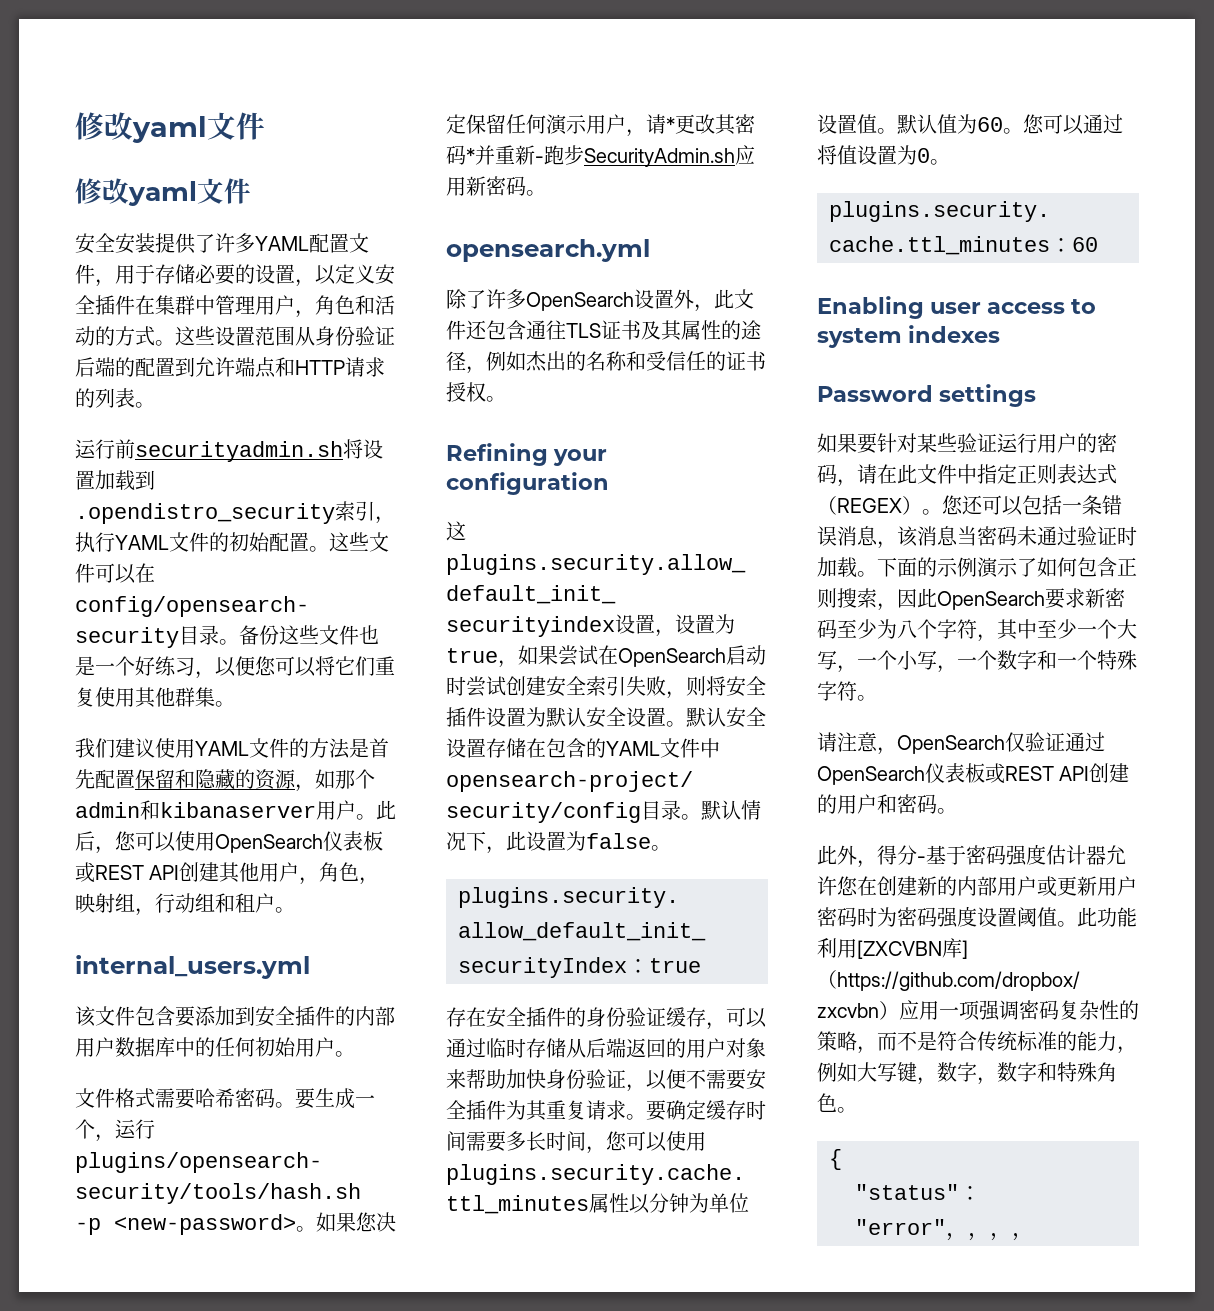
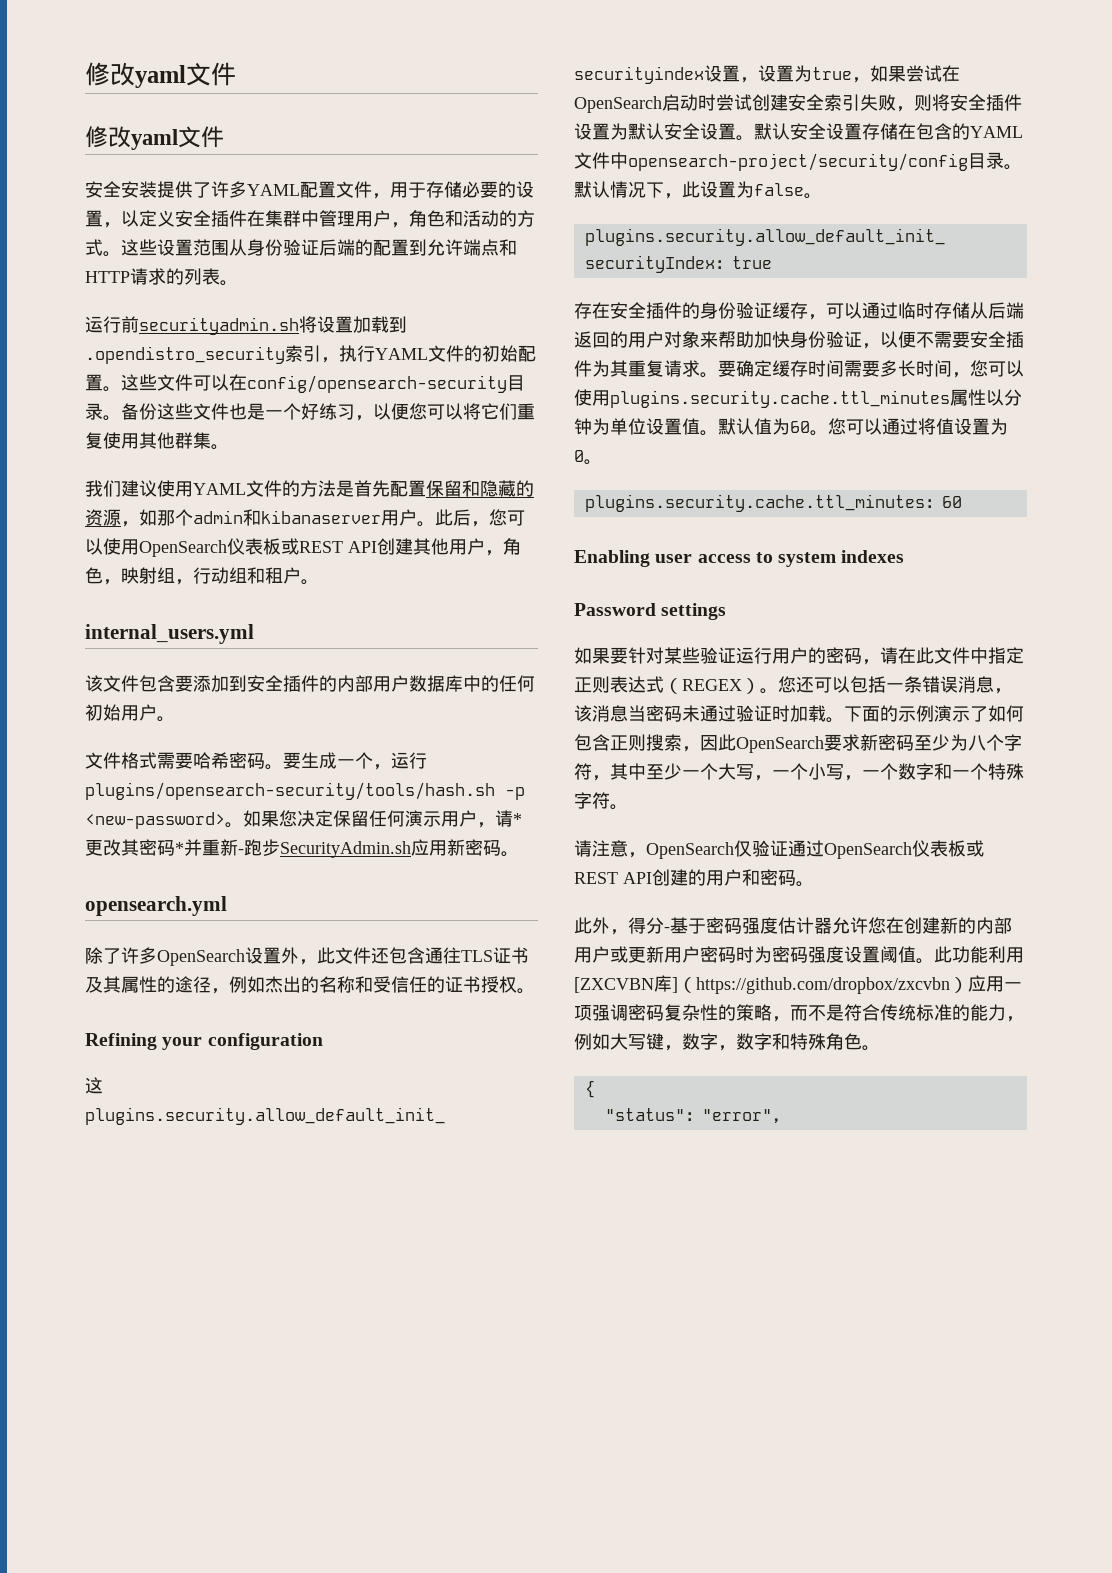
- "status"："error"，，，，
+ "status"："error"，

